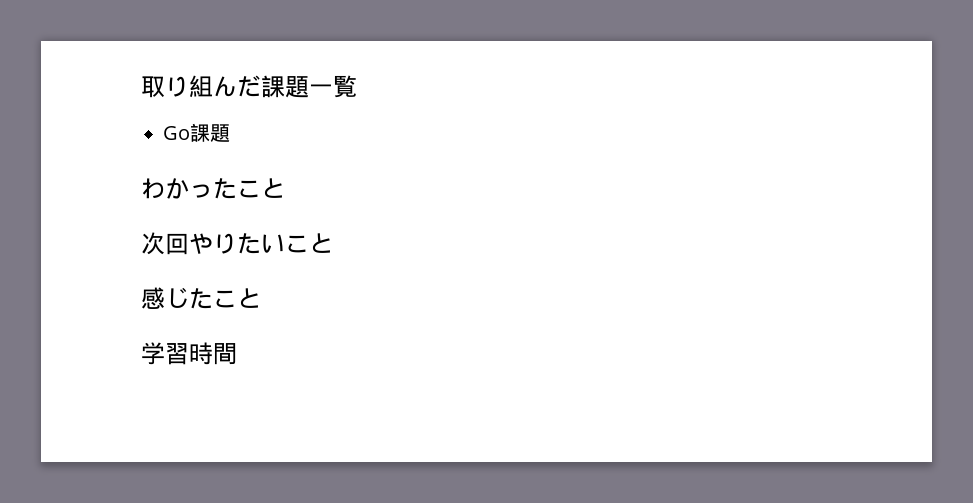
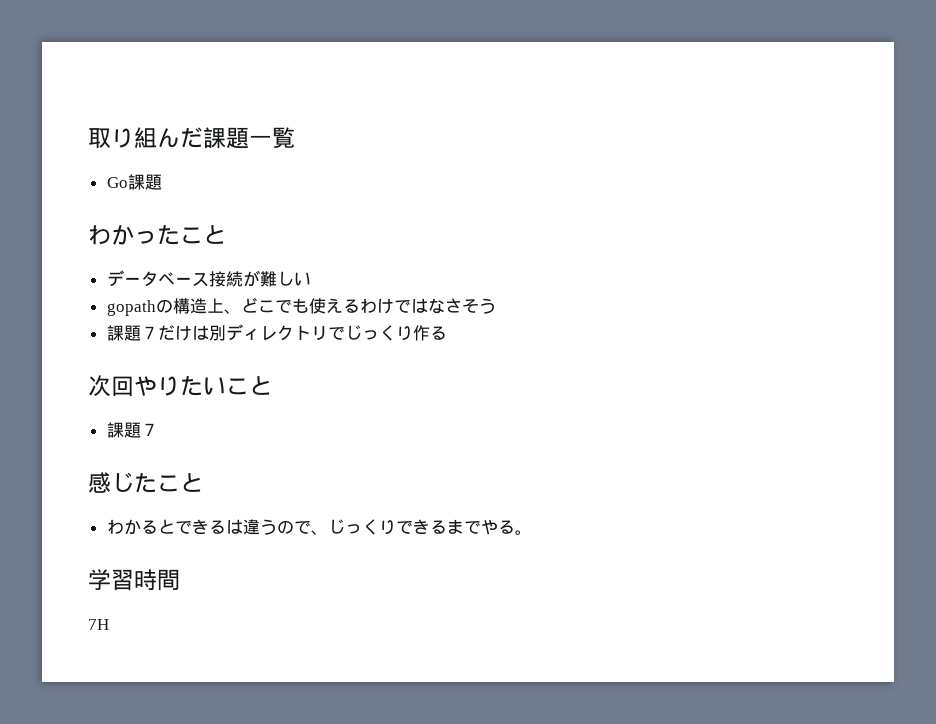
+ データベース接続が難しい
+ gopathの構造上、どこでも使えるわけではなさそう
+ 課題７だけは別ディレクトリでじっくり作る
  次回やりたいこと
+ 課題７
+ わかるとできるは違うので、じっくりできるまでやる。
+ 7H

